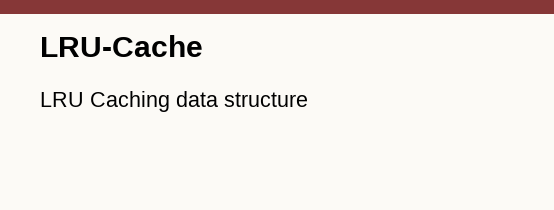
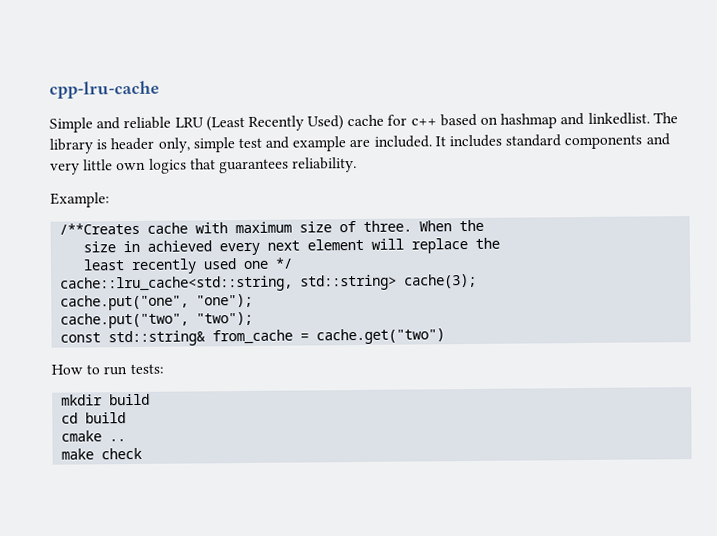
- LRU-Cache
- LRU Caching data structure
+ cpp-lru-cache
+ Simple and reliable LRU (Least Recently Used) cache for c++ based on hashmap and linkedlist. The library is header only, simple test and example are included. It includes standard components and very little own logics that guarantees reliability.
+ Example:
+ /**Creates cache with maximum size of three. When the
+ size in achieved every next element will replace the
+ least recently used one */
+ cache::lru_cache<std::string, std::string> cache(3);
+ cache.put("one", "one");
+ cache.put("two", "two");
+ const std::string& from_cache = cache.get("two")
+ How to run tests:
+ mkdir build
+ cd build
+ cmake ..
+ make check

